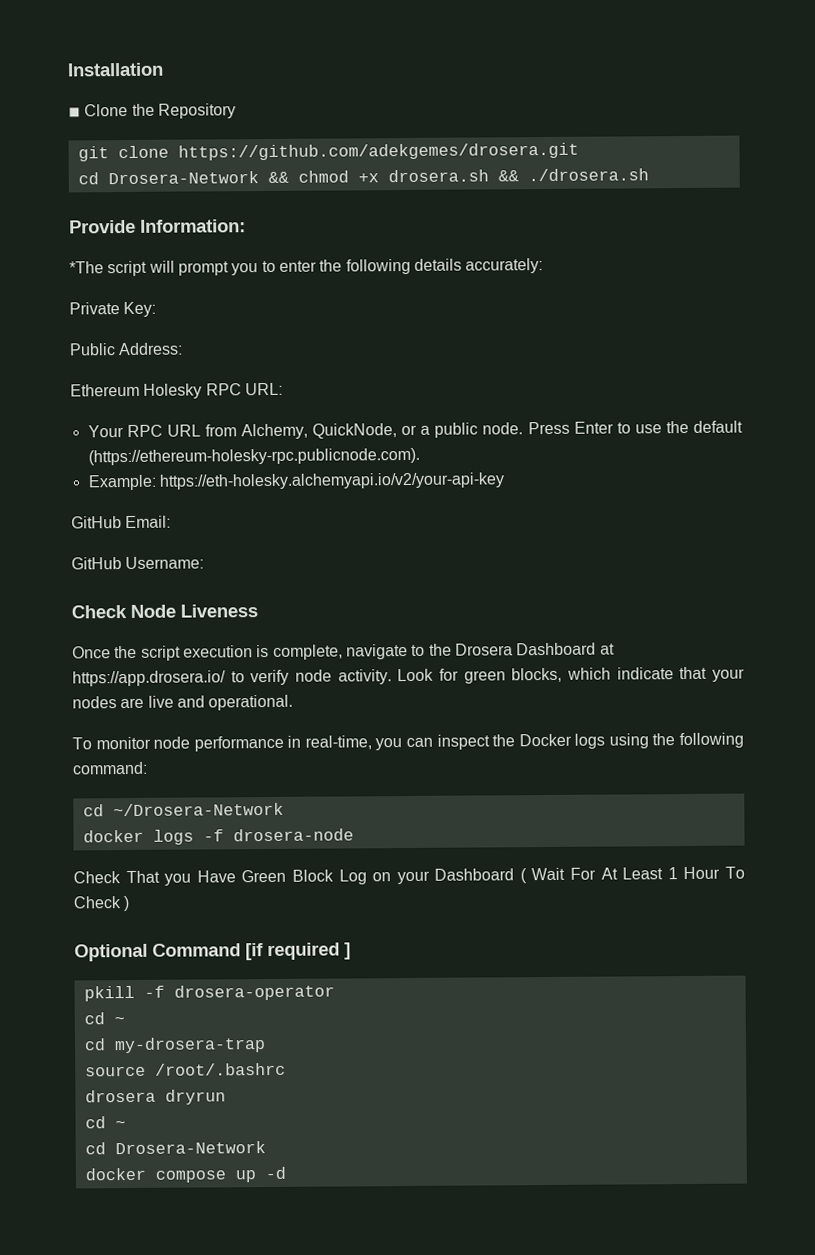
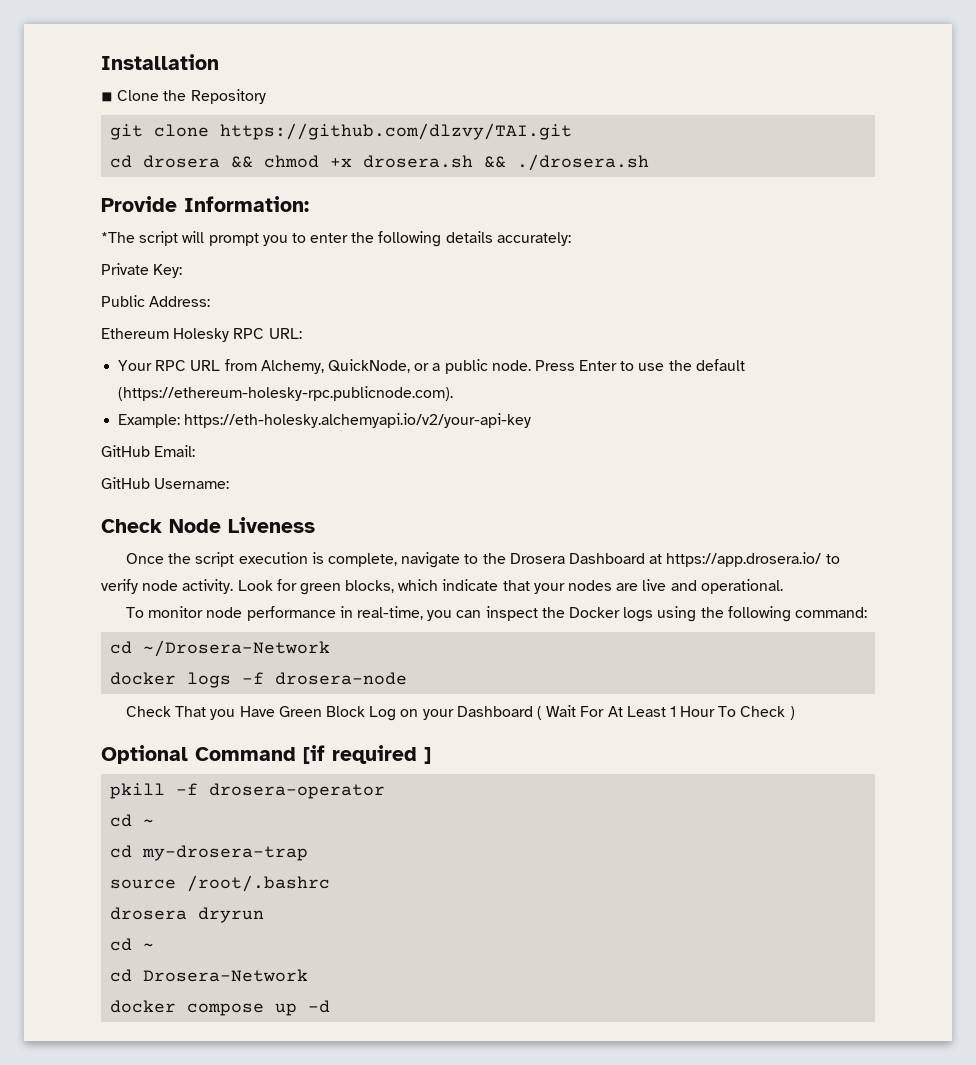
- git clone https://github.com/adekgemes/drosera.git
- cd Drosera-Network && chmod +x drosera.sh && ./drosera.sh
+ git clone https://github.com/dlzvy/TAI.git
+ cd drosera && chmod +x drosera.sh && ./drosera.sh

